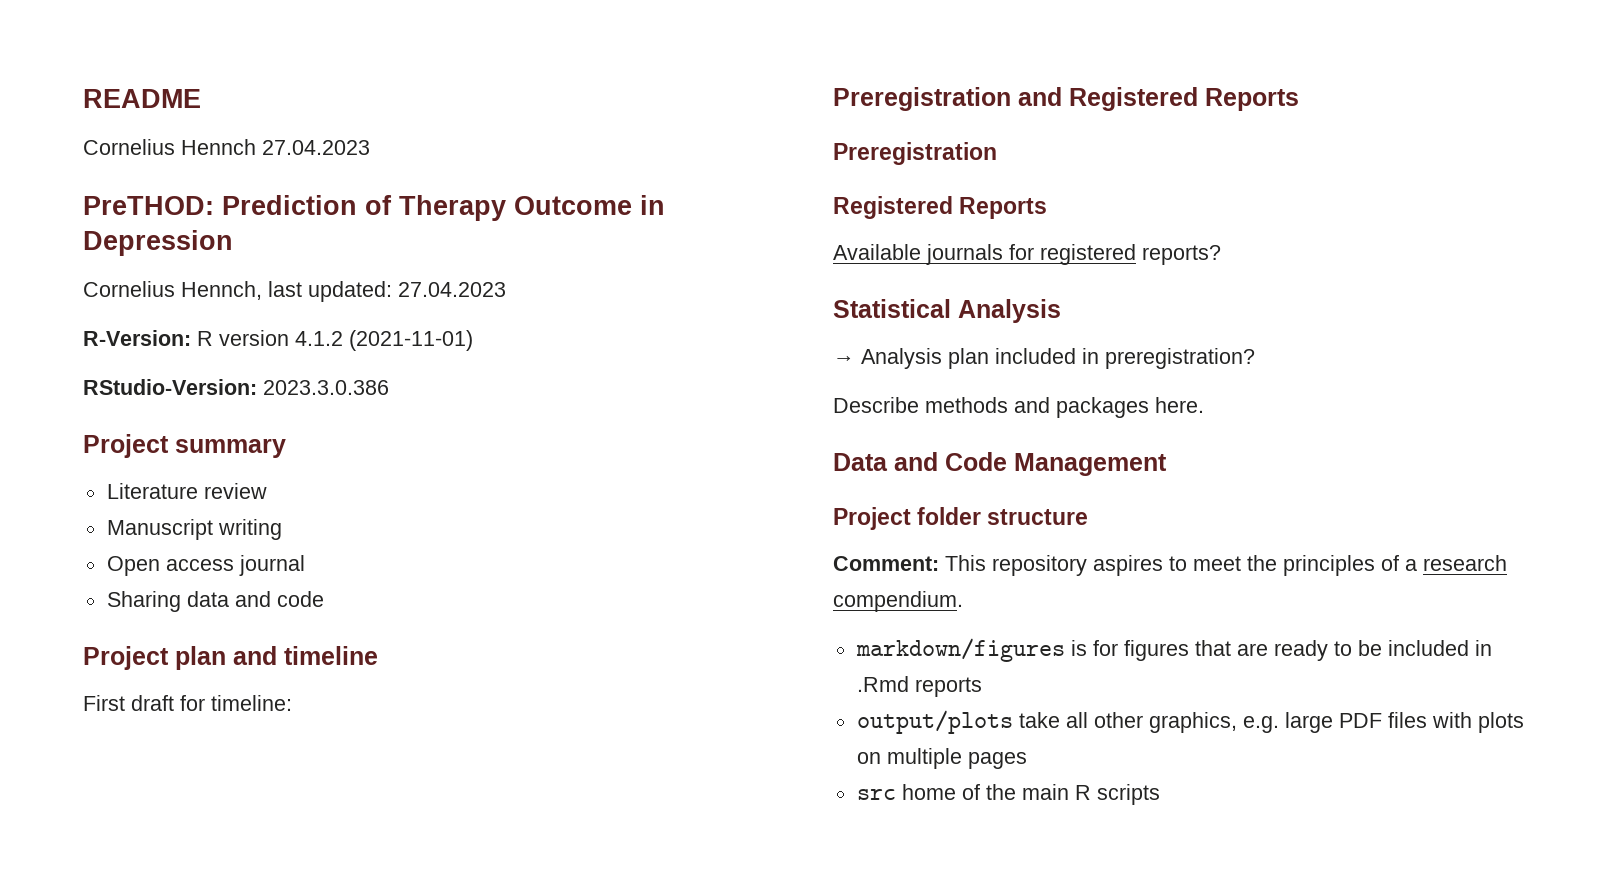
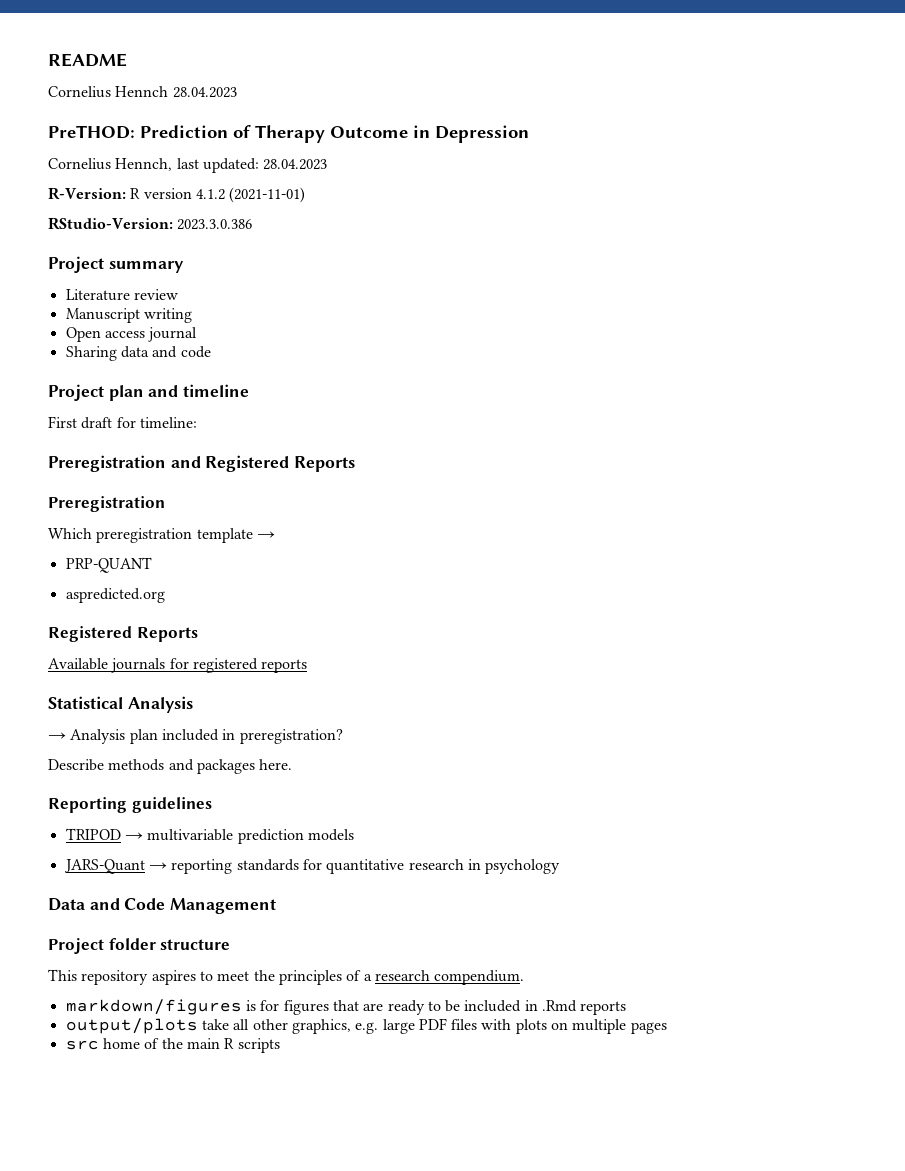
- Cornelius Hennch 27.04.2023
+ Cornelius Hennch 28.04.2023
- Cornelius Hennch, last updated: 27.04.2023
+ Cornelius Hennch, last updated: 28.04.2023
+ Which preregistration template →
+ PRP-QUANT
+ aspredicted.org
- Available journals for registered reports?
+ Available journals for registered reports
+ Reporting guidelines
+ TRIPOD → multivariable prediction models
+ JARS-Quant → reporting standards for quantitative research in psychology
- Comment: This repository aspires to meet the principles of a research compendium.
+ This repository aspires to meet the principles of a research compendium.

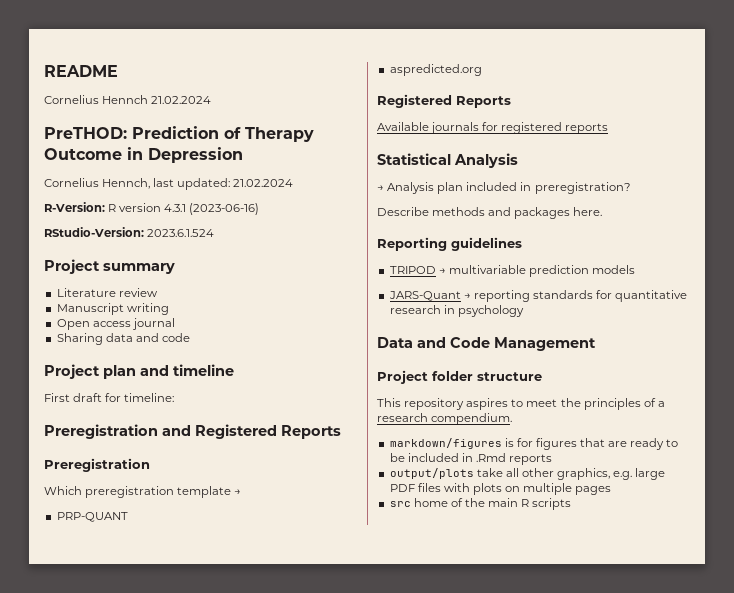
- Cornelius Hennch 28.04.2023
+ Cornelius Hennch 21.02.2024
- Cornelius Hennch, last updated: 28.04.2023
+ Cornelius Hennch, last updated: 21.02.2024
- R-Version: R version 4.1.2 (2021-11-01)
+ R-Version: R version 4.3.1 (2023-06-16)
- RStudio-Version: 2023.3.0.386
+ RStudio-Version: 2023.6.1.524

